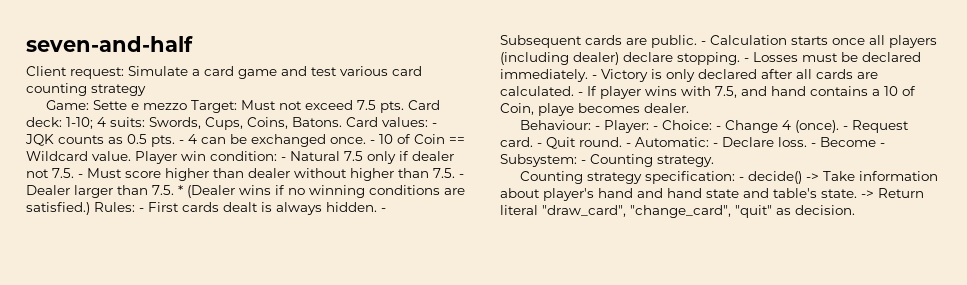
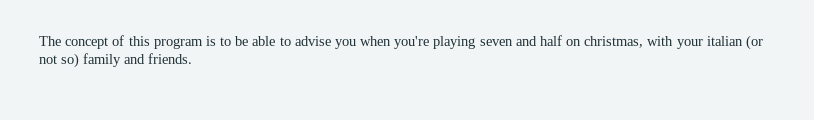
- seven-and-half
- Client request: Simulate a card game and test various card counting strategy
- Game: Sette e mezzo Target: Must not exceed 7.5 pts. Card deck: 1-10; 4 suits: Swords, Cups, Coins, Batons. Card values: - JQK counts as 0.5 pts. - 4 can be exchanged once. - 10 of Coin == Wildcard value. Player win condition: - Natural 7.5 only if dealer not 7.5. - Must score higher than dealer without higher than 7.5. - Dealer larger than 7.5. * (Dealer wins if no winning conditions are satisfied.) Rules: - First cards dealt is always hidden. - Subsequent cards are public. - Calculation starts once all players (including dealer) declare stopping. - Losses must be declared immediately. - Victory is only declared after all cards are calculated. - If player wins with 7.5, and hand contains a 10 of Coin, playe becomes dealer.
- Behaviour: - Player: - Choice: - Change 4 (once). - Request card. - Quit round. - Automatic: - Declare loss. - Become - Subsystem: - Counting strategy.
- Counting strategy specification: - decide() -> Take information about player's hand and hand state and table's state. -> Return literal "draw_card", "change_card", "quit" as decision.
+ The concept of this program is to be able to advise you when you're playing seven and half on christmas, with your italian (or not so) family and friends.

